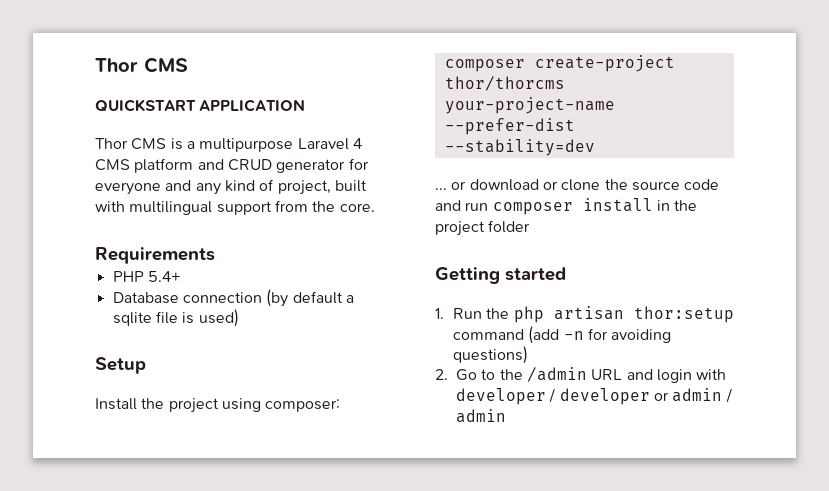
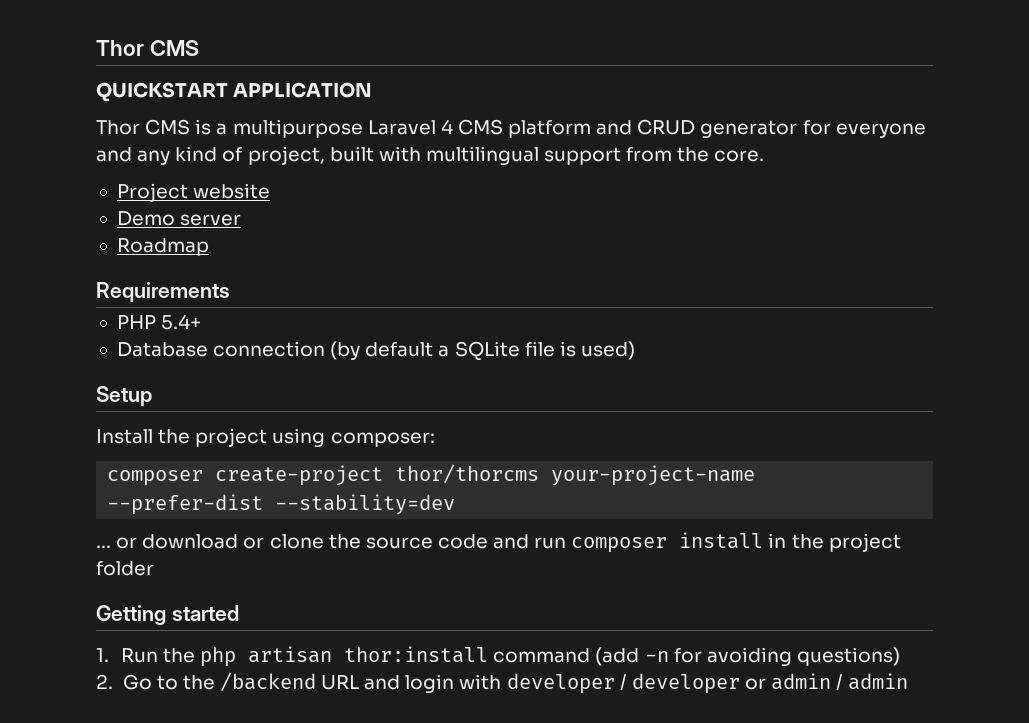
+ Project website
+ Demo server
+ Roadmap
- Database connection (by default a sqlite file is used)
+ Database connection (by default a SQLite file is used)
- 1. Run the php artisan thor:setup command (add -n for avoiding questions)
+ 1. Run the php artisan thor:install command (add -n for avoiding questions)
- 2. Go to the /admin URL and login with developer / developer or admin / admin
+ 2. Go to the /backend URL and login with developer / developer or admin / admin

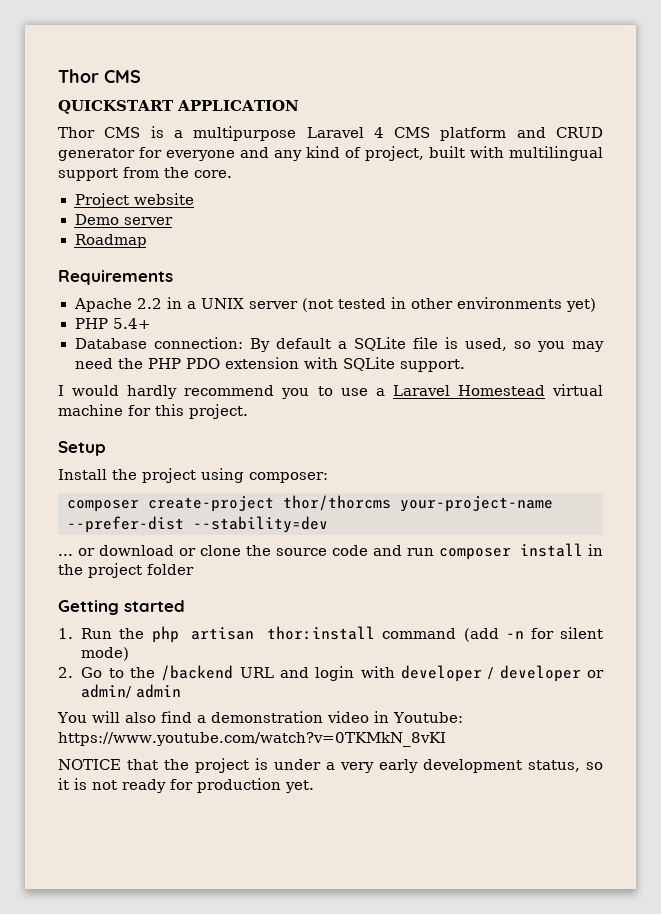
+ Apache 2.2 in a UNIX server (not tested in other environments yet)
- Database connection (by default a SQLite file is used)
+ Database connection: By default a SQLite file is used, so you may need the PHP PDO extension with SQLite support.
+ I would hardly recommend you to use a Laravel Homestead virtual machine for this project.
- 1. Run the php artisan thor:install command (add -n for avoiding questions)
+ 1. Run the php artisan thor:install command (add -n for silent mode)
- 2. Go to the /backend URL and login with developer / developer or admin / admin
+ 2. Go to the /backend URL and login with developer / developer or admin/ admin
+ You will also find a demonstration video in Youtube: https://www.youtube.com/watch?v=0TKMkN_8vKI
+ NOTICE that the project is under a very early development status, so it is not ready for production yet.

